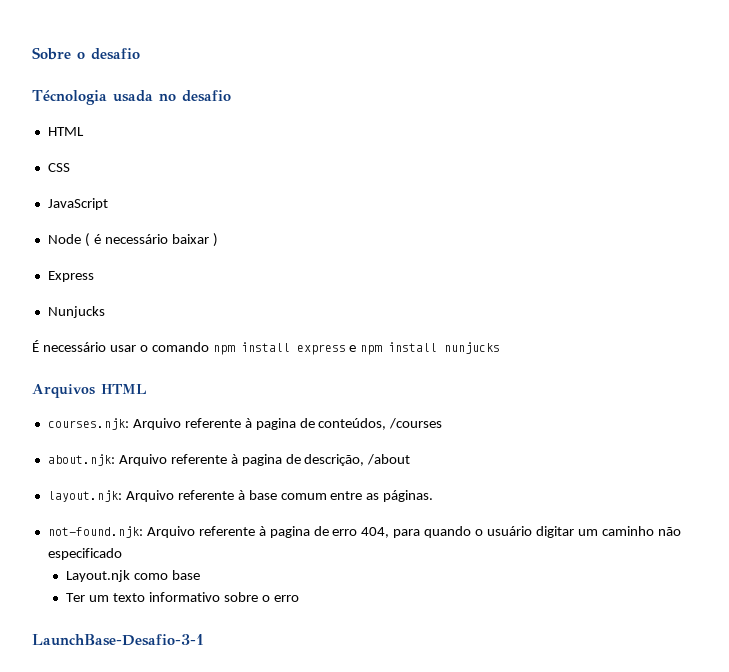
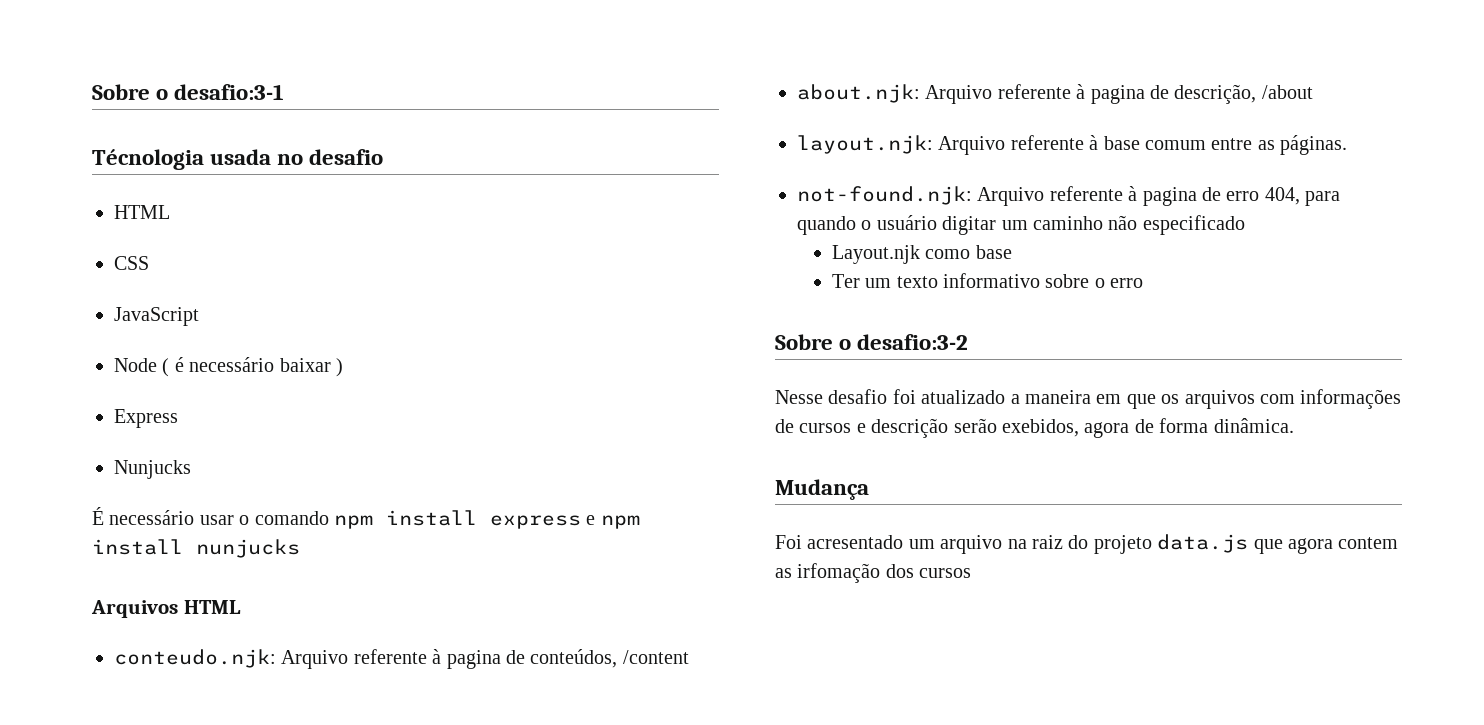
- Sobre o desafio
+ Sobre o desafio:3-1
- courses.njk: Arquivo referente à pagina de conteúdos, /courses
+ conteudo.njk: Arquivo referente à pagina de conteúdos, /content
- LaunchBase-Desafio-3-1
+ Sobre o desafio:3-2
+ Nesse desafio foi atualizado a maneira em que os arquivos com informações de cursos e descrição serão exebidos, agora de forma dinâmica.
+ Mudança
+ Foi acresentado um arquivo na raiz do projeto data.js que agora contem as irfomação dos cursos

